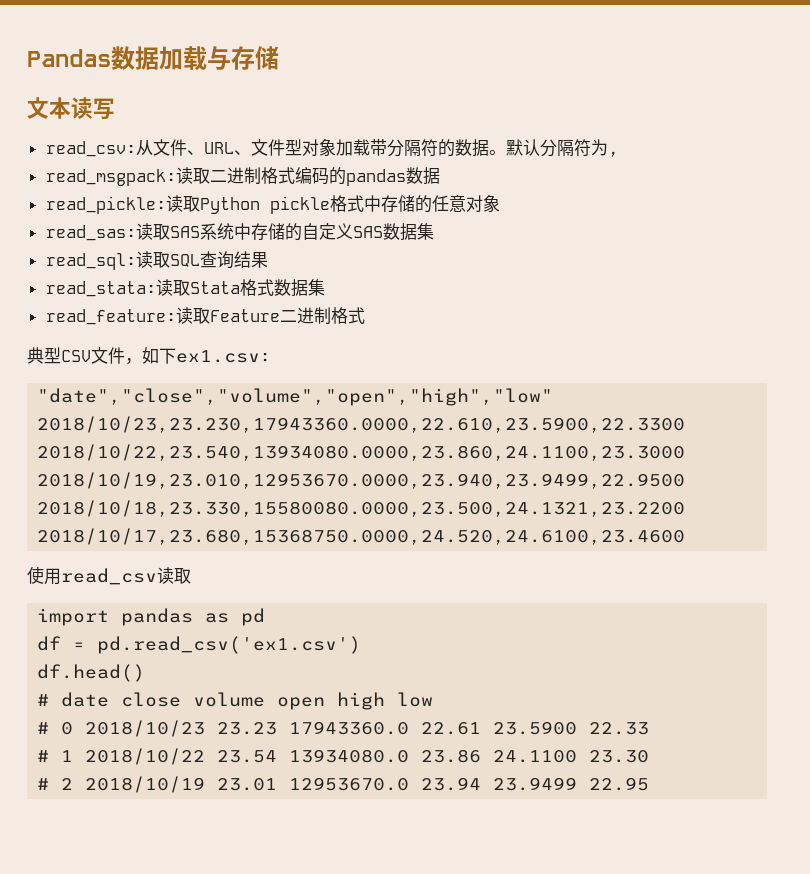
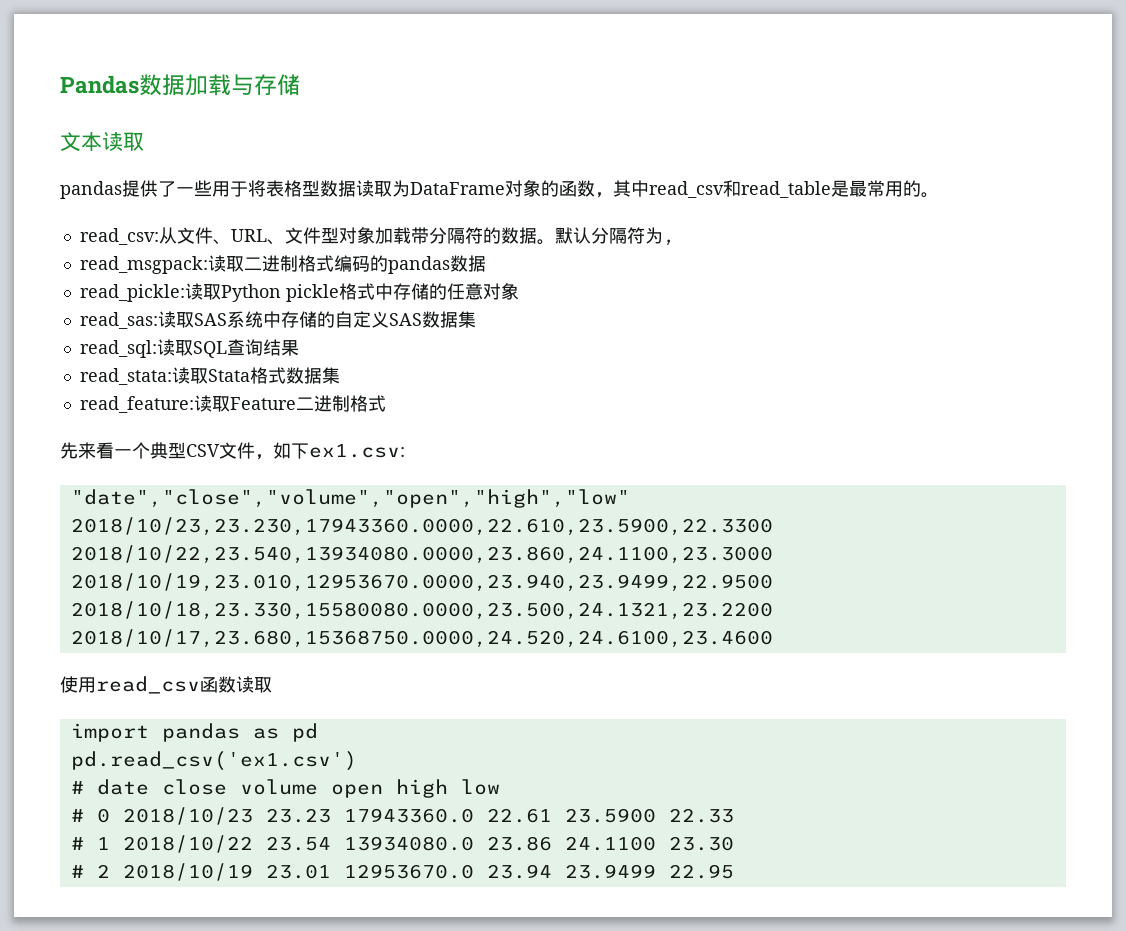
- 文本读写
+ 文本读取
+ pandas提供了一些用于将表格型数据读取为DataFrame对象的函数，其中read_csv和read_table是最常用的。
- 典型CSV文件，如下ex1.csv:
+ 先来看一个典型CSV文件，如下ex1.csv:
- 使用read_csv读取
+ 使用read_csv函数读取
- df = pd.read_csv('ex1.csv')
+ pd.read_csv('ex1.csv')
- df.head()

